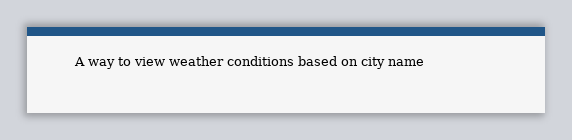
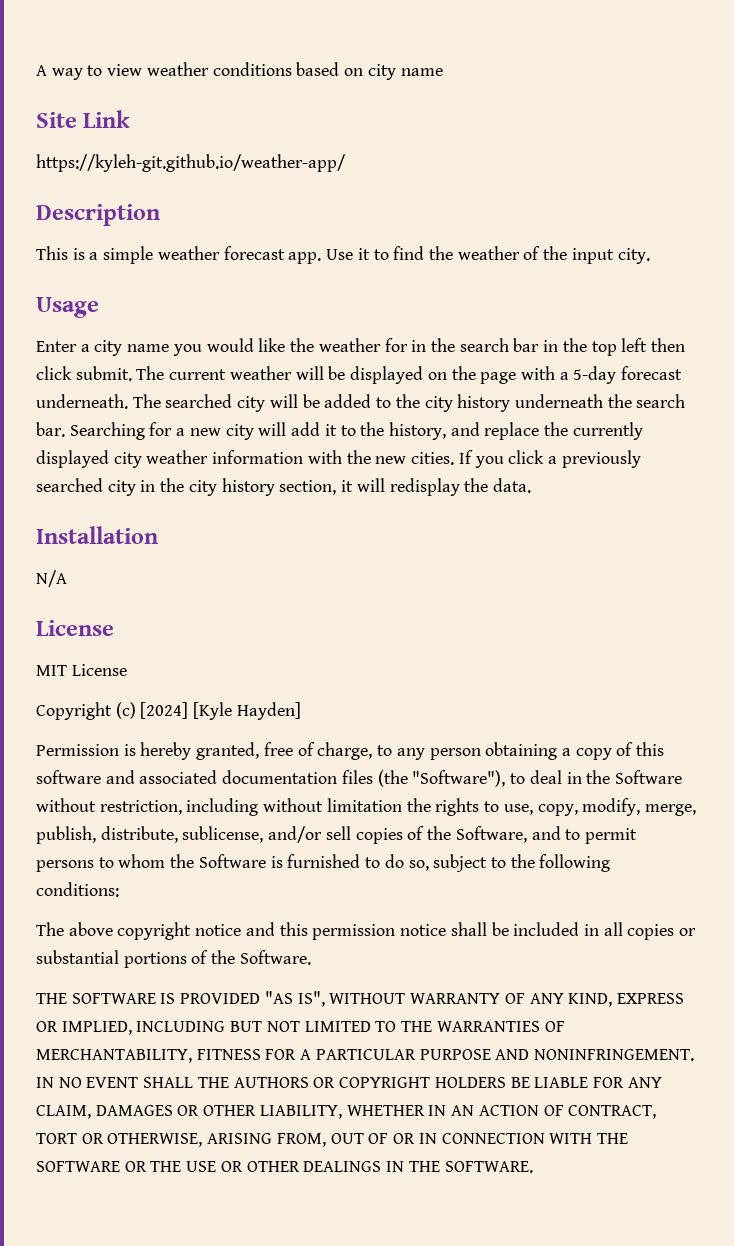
+ Site Link
+ https://kyleh-git.github.io/weather-app/
+ Description
+ This is a simple weather forecast app. Use it to find the weather of the input city.
+ Usage
+ Enter a city name you would like the weather for in the search bar in the top left then click submit. The current weather will be displayed on the page with a 5-day forecast underneath. The searched city will be added to the city history underneath the search bar. Searching for a new city will add it to the history, and replace the currently displayed city weather information with the new cities. If you click a previously searched city in the city history section, it will redisplay the data.
+ Installation
+ N/A
+ License
+ MIT License
+ Copyright (c) [2024] [Kyle Hayden]
+ Permission is hereby granted, free of charge, to any person obtaining a copy of this software and associated documentation files (the "Software"), to deal in the Software without restriction, including without limitation the rights to use, copy, modify, merge, publish, distribute, sublicense, and/or sell copies of the Software, and to permit persons to whom the Software is furnished to do so, subject to the following conditions:
+ The above copyright notice and this permission notice shall be included in all copies or substantial portions of the Software.
+ THE SOFTWARE IS PROVIDED "AS IS", WITHOUT WARRANTY OF ANY KIND, EXPRESS OR IMPLIED, INCLUDING BUT NOT LIMITED TO THE WARRANTIES OF MERCHANTABILITY, FITNESS FOR A PARTICULAR PURPOSE AND NONINFRINGEMENT. IN NO EVENT SHALL THE AUTHORS OR COPYRIGHT HOLDERS BE LIABLE FOR ANY CLAIM, DAMAGES OR OTHER LIABILITY, WHETHER IN AN ACTION OF CONTRACT, TORT OR OTHERWISE, ARISING FROM, OUT OF OR IN CONNECTION WITH THE SOFTWARE OR THE USE OR OTHER DEALINGS IN THE SOFTWARE.

